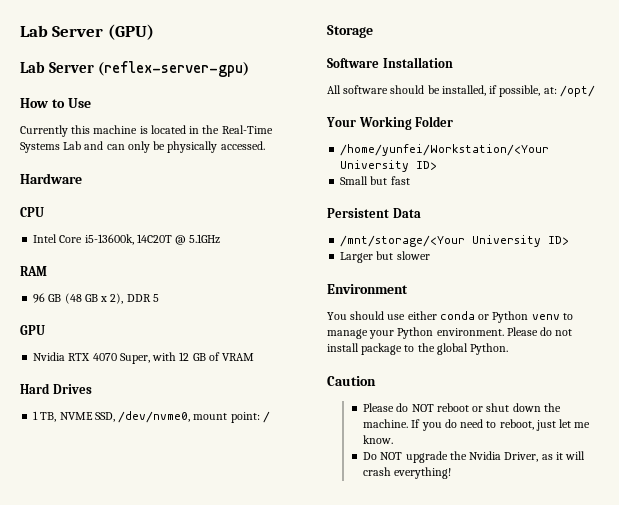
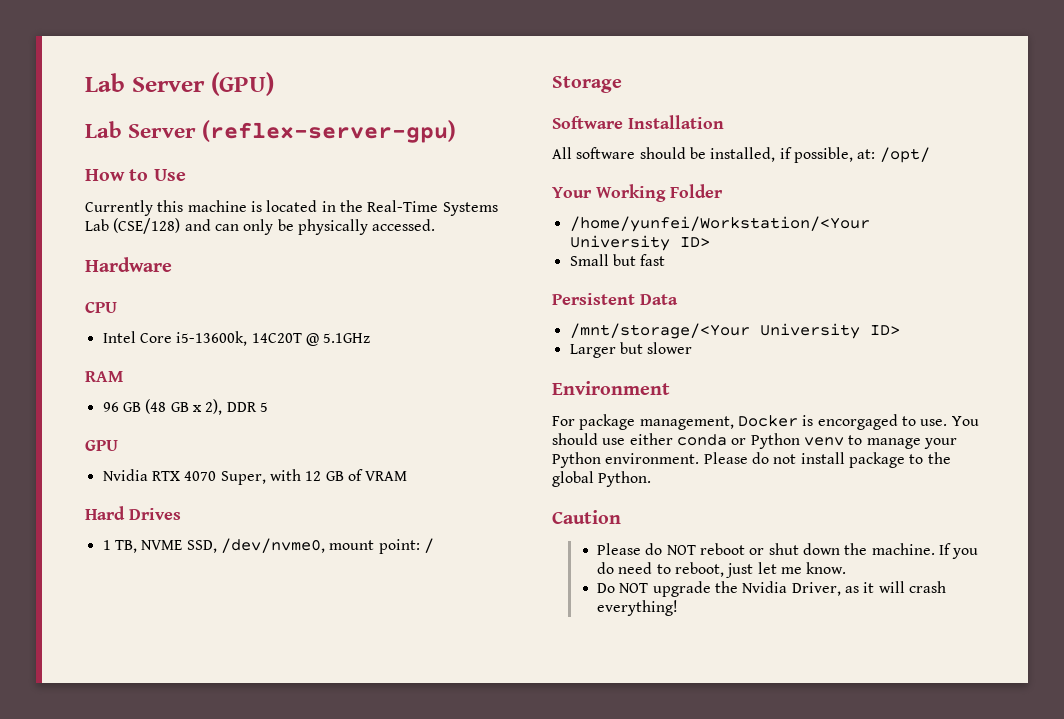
- Currently this machine is located in the Real-Time Systems Lab and can only be physically accessed.
+ Currently this machine is located in the Real-Time Systems Lab (CSE/128) and can only be physically accessed.
+ For package management, Docker is encorgaged to use.

